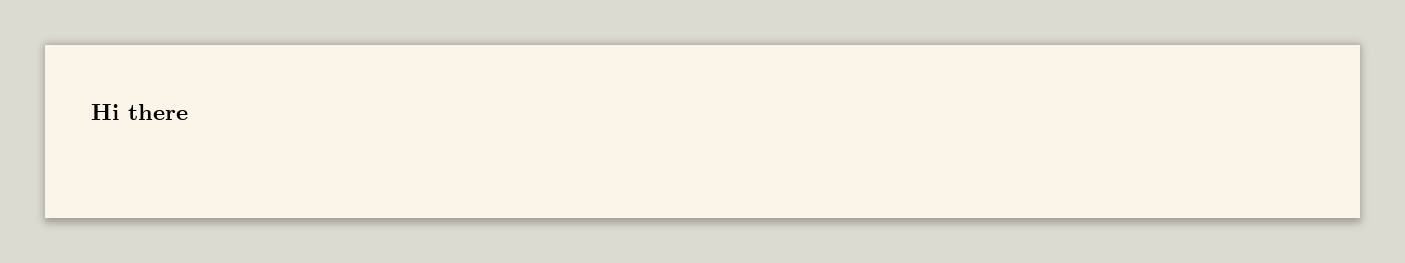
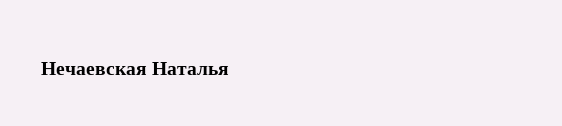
- Hi there
+ Нечаевская Наталья

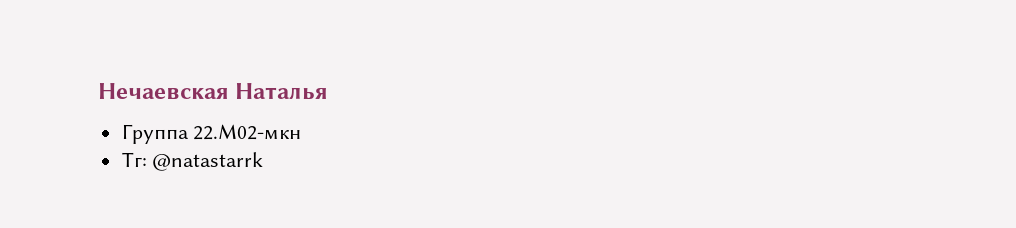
+ Группа 22.М02-мкн
+ Тг: @natastarrk

